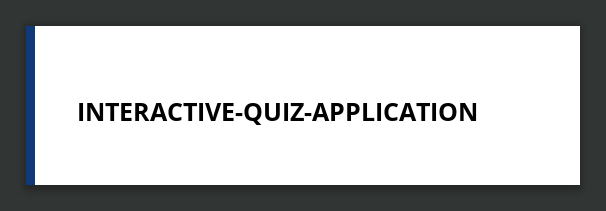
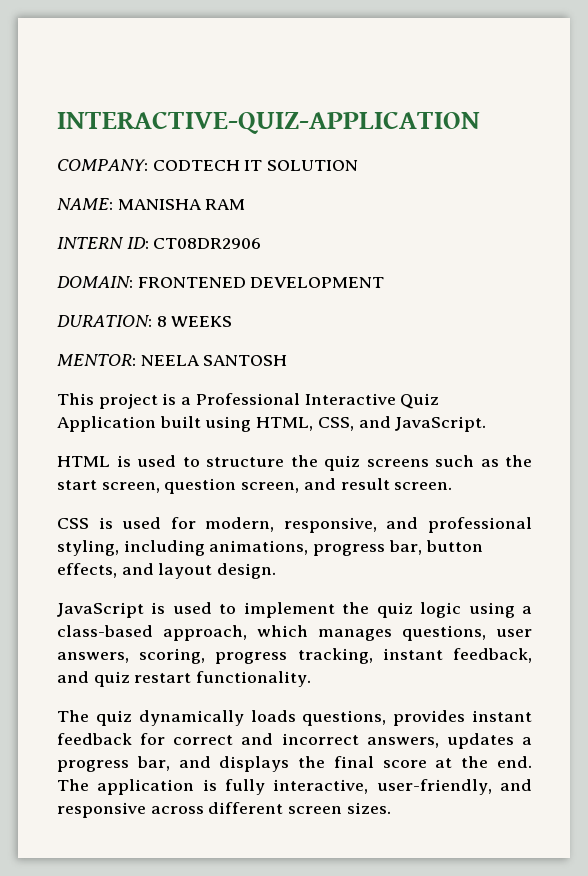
+ COMPANY: CODTECH IT SOLUTION
+ NAME: MANISHA RAM
+ INTERN ID: CT08DR2906
+ DOMAIN: FRONTENED DEVELOPMENT
+ DURATION: 8 WEEKS
+ MENTOR: NEELA SANTOSH
+ This project is a Professional Interactive Quiz Application built using HTML, CSS, and JavaScript.
+ HTML is used to structure the quiz screens such as the start screen, question screen, and result screen.
+ CSS is used for modern, responsive, and professional styling, including animations, progress bar, button effects, and layout design.
+ JavaScript is used to implement the quiz logic using a class-based approach, which manages questions, user answers, scoring, progress tracking, instant feedback, and quiz restart functionality.
+ The quiz dynamically loads questions, provides instant feedback for correct and incorrect answers, updates a progress bar, and displays the final score at the end. The application is fully interactive, user-friendly, and responsive across different screen sizes.

